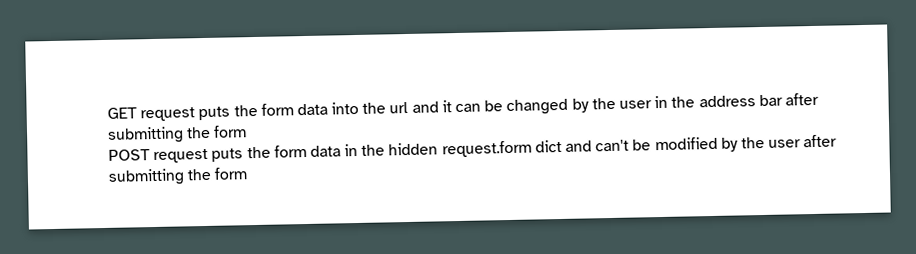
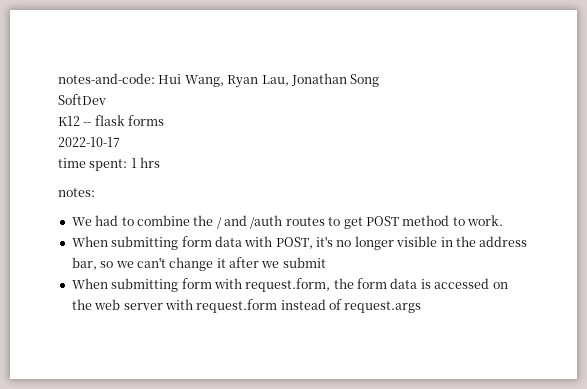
- GET request puts the form data into the url and it can be changed by the user in the address bar after submitting the form
- POST request puts the form data in the hidden request.form dict and can't be modified by the user after submitting the form
+ notes-and-code: Hui Wang, Ryan Lau, Jonathan Song
+ SoftDev
+ K12 -- flask forms
+ 2022-10-17
+ time spent: 1 hrs
+ notes:
+ We had to combine the / and /auth routes to get POST method to work.
+ When submitting form data with POST, it's no longer visible in the address bar, so we can't change it after we submit
+ When submitting form with request.form, the form data is accessed on the web server with request.form instead of request.args

